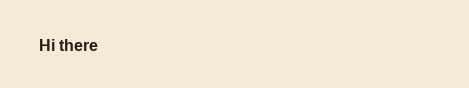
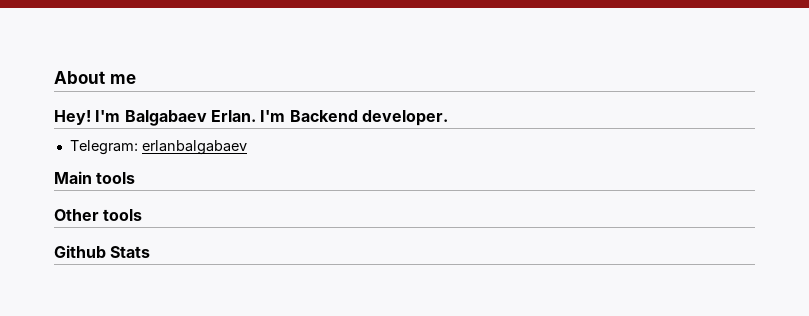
- Hi there
+ About me
+ Hey! I'm Balgabaev Erlan. I'm Backend developer.
+ Telegram: erlanbalgabaev
+ Main tools
+ Other tools
+ Github Stats

